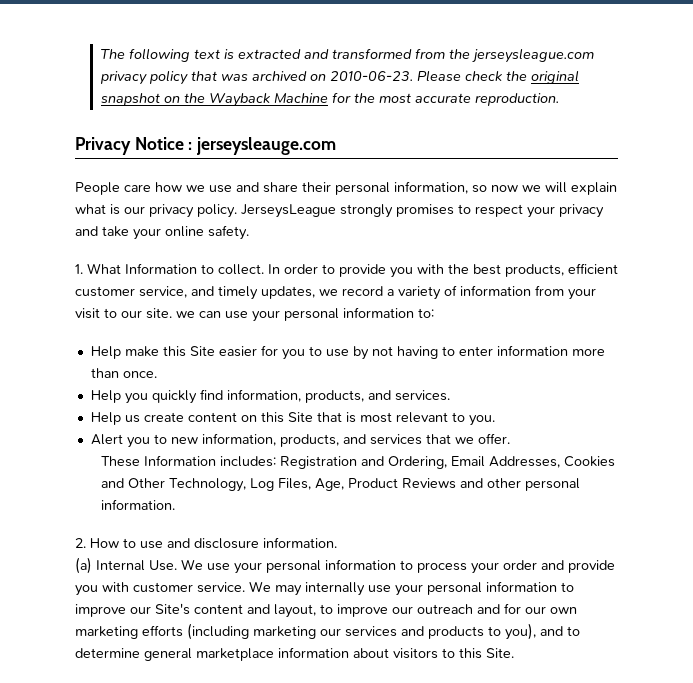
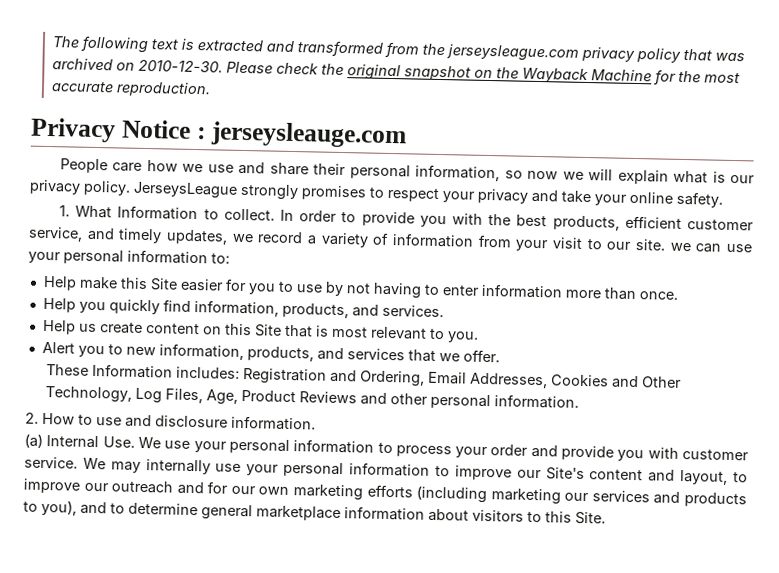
- The following text is extracted and transformed from the jerseysleague.com privacy policy that was archived on 2010-06-23.
+ The following text is extracted and transformed from the jerseysleague.com privacy policy that was archived on 2010-12-30.

